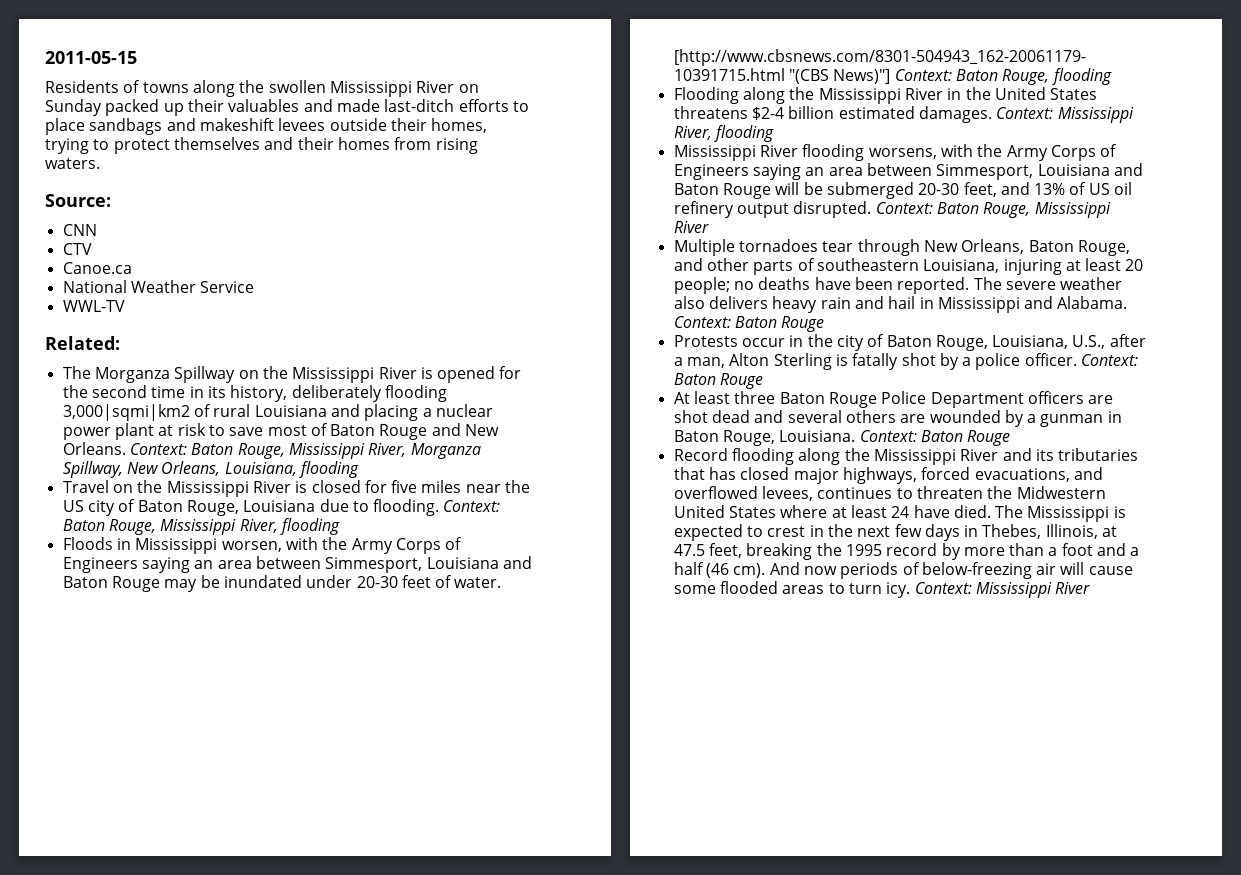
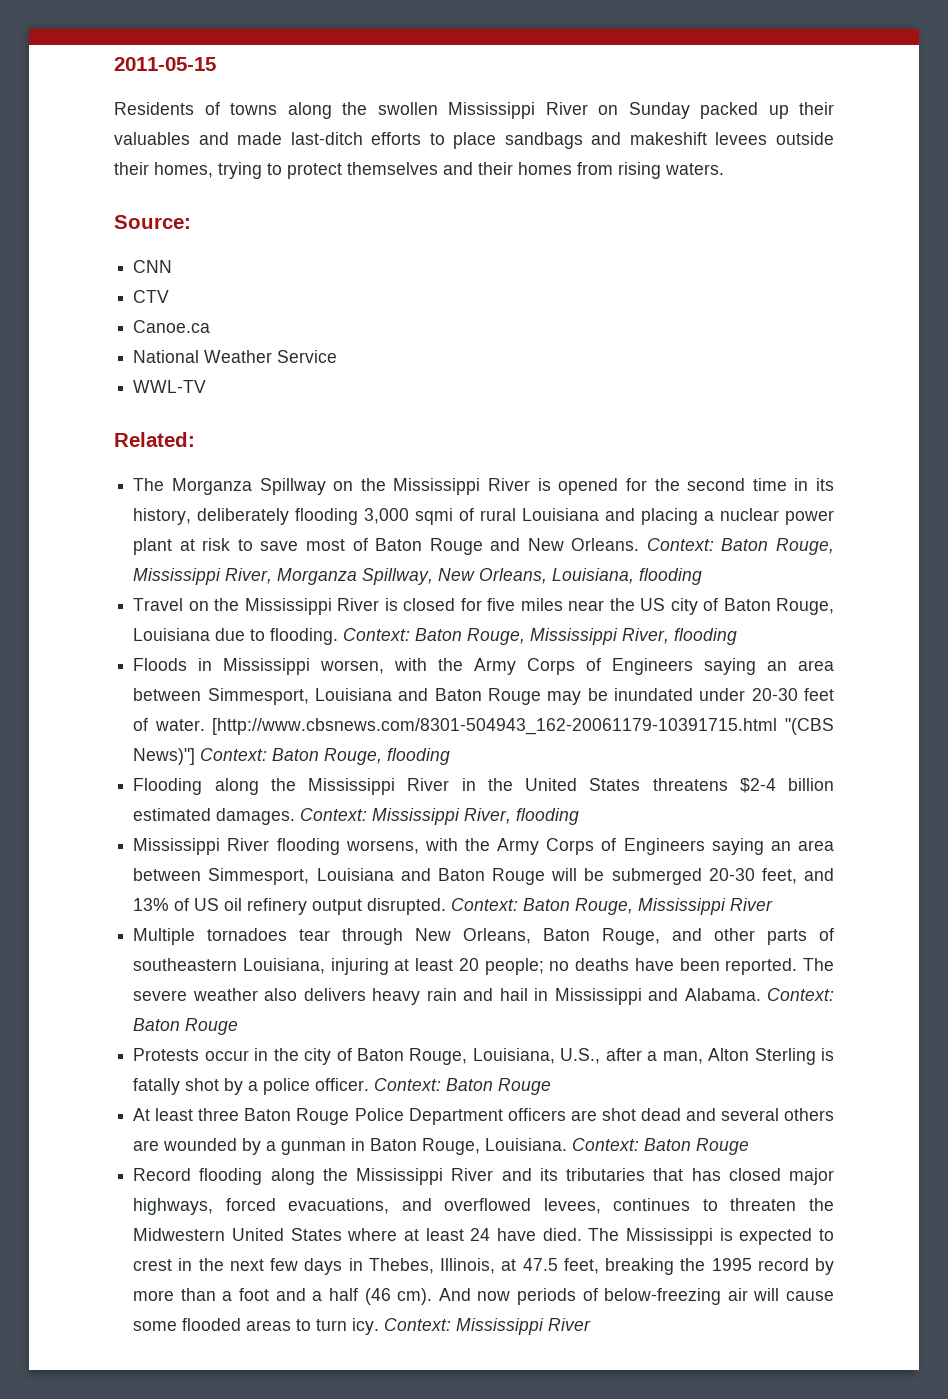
- The Morganza Spillway on the Mississippi River is opened for the second time in its history, deliberately flooding 3,000|sqmi|km2 of rural Louisiana and placing a nuclear power plant at risk to save most of Baton Rouge and New Orleans.
+ The Morganza Spillway on the Mississippi River is opened for the second time in its history, deliberately flooding 3,000 sqmi of rural Louisiana and placing a nuclear power plant at risk to save most of Baton Rouge and New Orleans.

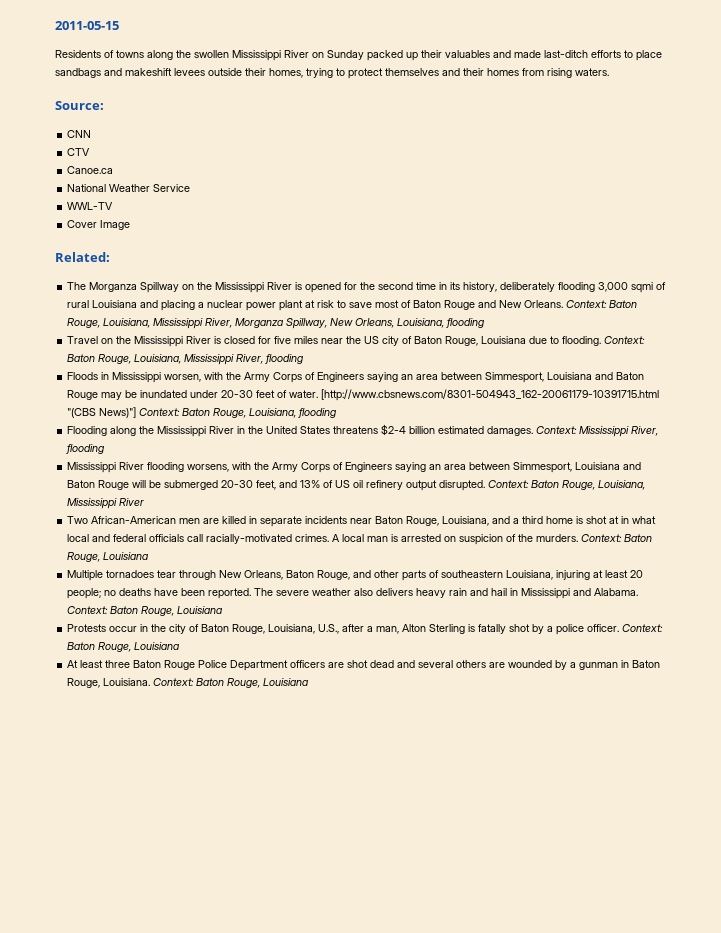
+ Cover Image
- Context: Baton Rouge, Mississippi River, Morganza Spillway, New Orleans, Louisiana, flooding
+ Context: Baton Rouge, Louisiana, Mississippi River, Morganza Spillway, New Orleans, Louisiana, flooding
- Context: Baton Rouge, Mississippi River, flooding
+ Context: Baton Rouge, Louisiana, Mississippi River, flooding
- [http://www.cbsnews.com/8301-504943_162-20061179-10391715.html "(CBS News)"] Context: Baton Rouge, flooding
+ [http://www.cbsnews.com/8301-504943_162-20061179-10391715.html "(CBS News)"] Context: Baton Rouge, Louisiana, flooding
- Context: Baton Rouge, Mississippi River
+ Context: Baton Rouge, Louisiana, Mississippi River
+ Two African-American men are killed in separate incidents near Baton Rouge, Louisiana, and a third home is shot at in what local and federal officials call racially-motivated crimes. A local man is arrested on suspicion of the murders. Context: Baton Rouge, Louisiana
- The severe weather also delivers heavy rain and hail in Mississippi and Alabama. Context: Baton Rouge
+ The severe weather also delivers heavy rain and hail in Mississippi and Alabama. Context: Baton Rouge, Louisiana
- Protests occur in the city of Baton Rouge, Louisiana, U.S., after a man, Alton Sterling is fatally shot by a police officer. Context: Baton Rouge
+ Protests occur in the city of Baton Rouge, Louisiana, U.S., after a man, Alton Sterling is fatally shot by a police officer. Context: Baton Rouge, Louisiana
- At least three Baton Rouge Police Department officers are shot dead and several others are wounded by a gunman in Baton Rouge, Louisiana. Context: Baton Rouge
- Record flooding along the Mississippi River and its tributaries that has closed major highways, forced evacuations, and overflowed levees, continues to threaten the Midwestern United States where at least 24 have died. The Mississippi is expected to crest in the next few days in Thebes, Illinois, at 47.5 feet, breaking the 1995 record by more than a foot and a half (46 cm). And now periods of below-freezing air will cause some flooded areas to turn icy. Context: Mississippi River
+ At least three Baton Rouge Police Department officers are shot dead and several others are wounded by a gunman in Baton Rouge, Louisiana. Context: Baton Rouge, Louisiana

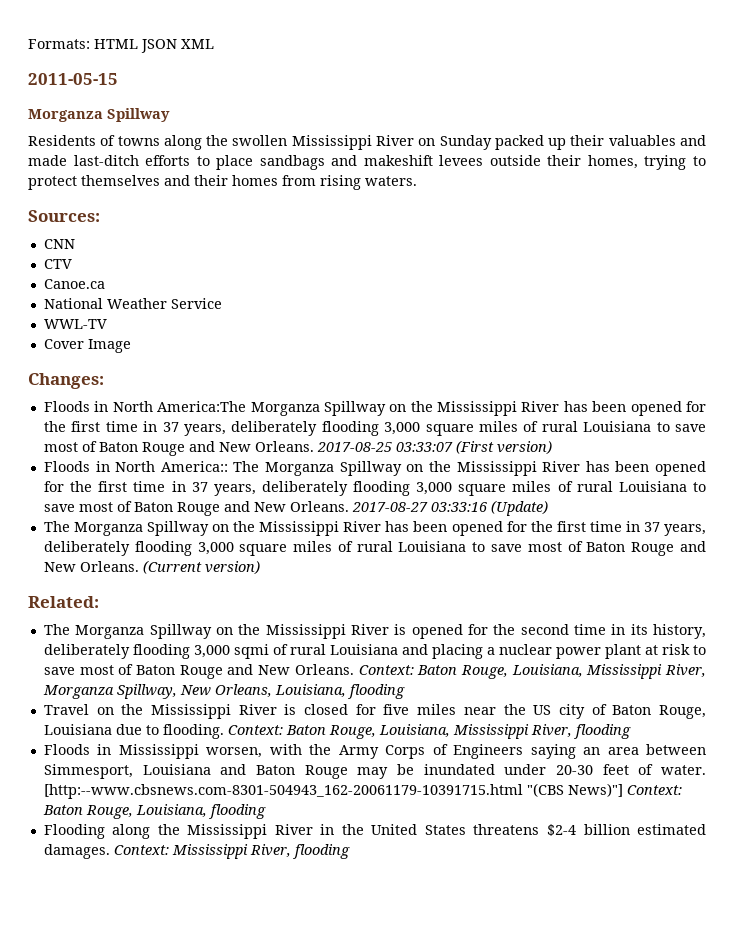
+ Formats: HTML JSON XML
  2011-05-15
+ Morganza Spillway
- Source:
+ Sources:
+ Changes:
+ Floods in North America:The Morganza Spillway on the Mississippi River has been opened for the first time in 37 years, deliberately flooding 3,000 square miles of rural Louisiana to save most of Baton Rouge and New Orleans. 2017-08-25 03:33:07 (First version)
+ Floods in North America:: The Morganza Spillway on the Mississippi River has been opened for the first time in 37 years, deliberately flooding 3,000 square miles of rural Louisiana to save most of Baton Rouge and New Orleans. 2017-08-27 03:33:16 (Update)
+ The Morganza Spillway on the Mississippi River has been opened for the first time in 37 years, deliberately flooding 3,000 square miles of rural Louisiana to save most of Baton Rouge and New Orleans. (Current version)
- [http://www.cbsnews.com/8301-504943_162-20061179-10391715.html "(CBS News)"] Context: Baton Rouge, Louisiana, flooding
+ [http:--www.cbsnews.com-8301-504943_162-20061179-10391715.html "(CBS News)"] Context: Baton Rouge, Louisiana, flooding
- Mississippi River flooding worsens, with the Army Corps of Engineers saying an area between Simmesport, Louisiana and Baton Rouge will be submerged 20-30 feet, and 13% of US oil refinery output disrupted. Context: Baton Rouge, Louisiana, Mississippi River
- Two African-American men are killed in separate incidents near Baton Rouge, Louisiana, and a third home is shot at in what local and federal officials call racially-motivated crimes. A local man is arrested on suspicion of the murders. Context: Baton Rouge, Louisiana
- Multiple tornadoes tear through New Orleans, Baton Rouge, and other parts of southeastern Louisiana, injuring at least 20 people; no deaths have been reported. The severe weather also delivers heavy rain and hail in Mississippi and Alabama. Context: Baton Rouge, Louisiana
- Protests occur in the city of Baton Rouge, Louisiana, U.S., after a man, Alton Sterling is fatally shot by a police officer. Context: Baton Rouge, Louisiana
- At least three Baton Rouge Police Department officers are shot dead and several others are wounded by a gunman in Baton Rouge, Louisiana. Context: Baton Rouge, Louisiana

